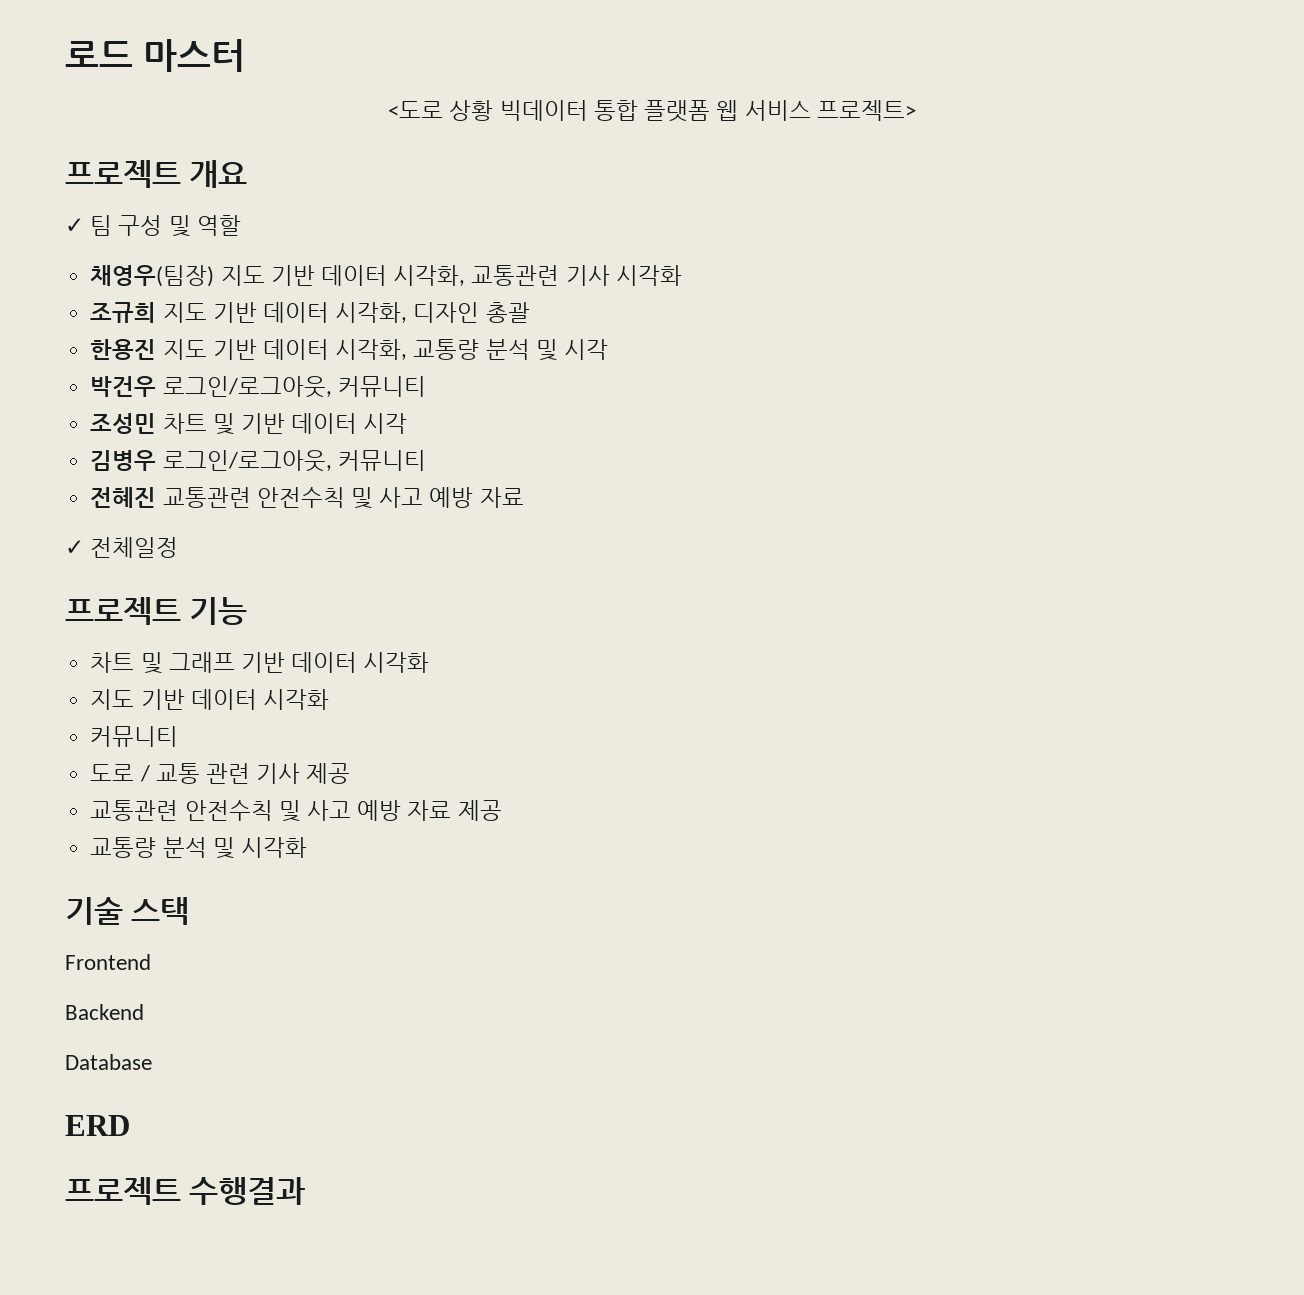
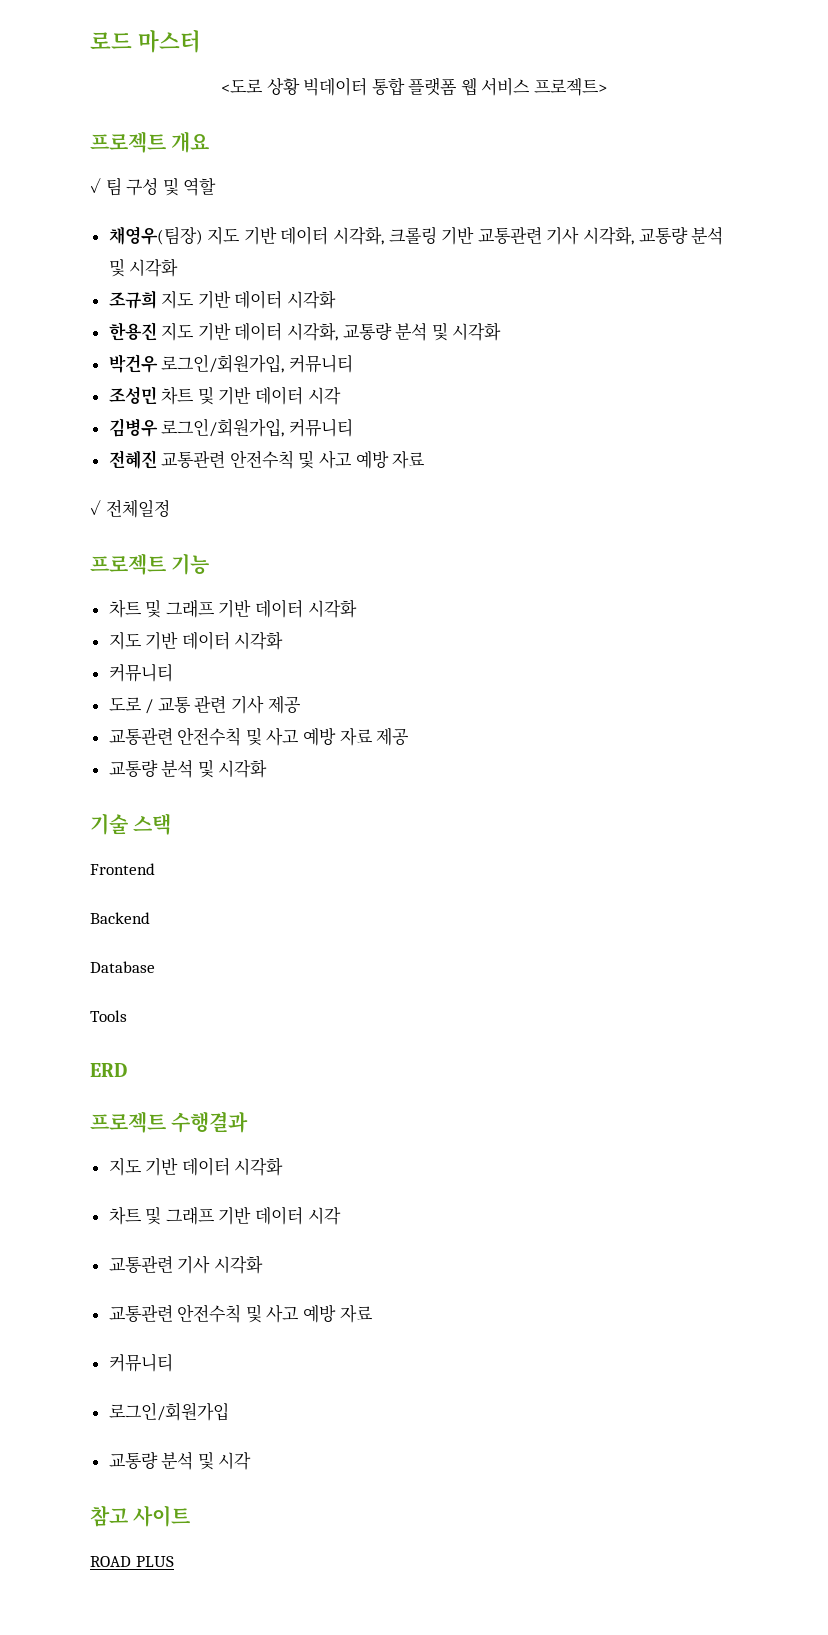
- 채영우(팀장) 지도 기반 데이터 시각화, 교통관련 기사 시각화
+ 채영우(팀장) 지도 기반 데이터 시각화, 크롤링 기반 교통관련 기사 시각화, 교통량 분석 및 시각화
- 조규희 지도 기반 데이터 시각화, 디자인 총괄
+ 조규희 지도 기반 데이터 시각화
- 한용진 지도 기반 데이터 시각화, 교통량 분석 및 시각
+ 한용진 지도 기반 데이터 시각화, 교통량 분석 및 시각화
- 박건우 로그인/로그아웃, 커뮤니티
+ 박건우 로그인/회원가입, 커뮤니티
- 김병우 로그인/로그아웃, 커뮤니티
+ 김병우 로그인/회원가입, 커뮤니티
+ Tools
  프로젝트 수행결과
+ 지도 기반 데이터 시각화
+ 차트 및 그래프 기반 데이터 시각
+ 교통관련 기사 시각화
+ 교통관련 안전수칙 및 사고 예방 자료
+ 커뮤니티
+ 로그인/회원가입
+ 교통량 분석 및 시각
+ 참고 사이트
+ ROAD PLUS

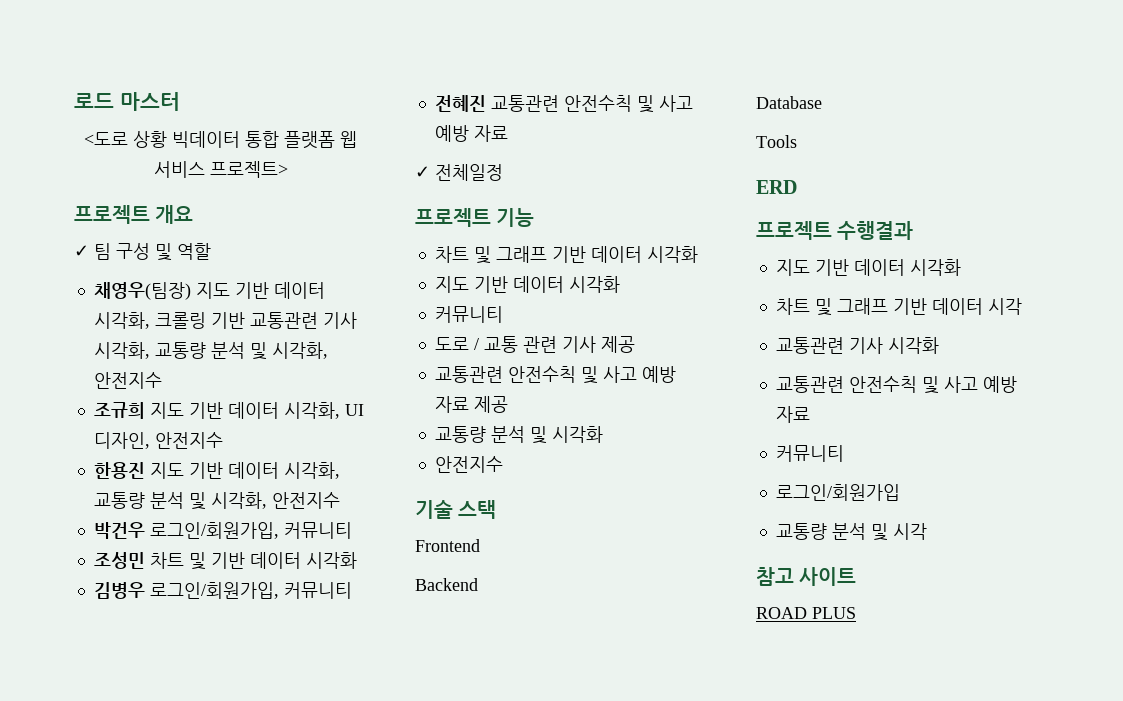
- 채영우(팀장) 지도 기반 데이터 시각화, 크롤링 기반 교통관련 기사 시각화, 교통량 분석 및 시각화
+ 채영우(팀장) 지도 기반 데이터 시각화, 크롤링 기반 교통관련 기사 시각화, 교통량 분석 및 시각화, 안전지수
- 조규희 지도 기반 데이터 시각화
+ 조규희 지도 기반 데이터 시각화, UI 디자인, 안전지수
- 한용진 지도 기반 데이터 시각화, 교통량 분석 및 시각화
+ 한용진 지도 기반 데이터 시각화, 교통량 분석 및 시각화, 안전지수
- 조성민 차트 및 기반 데이터 시각
+ 조성민 차트 및 기반 데이터 시각화
  교통관련 안전수칙 및 사고 예방 자료 제공
  교통량 분석 및 시각화
+ 안전지수

